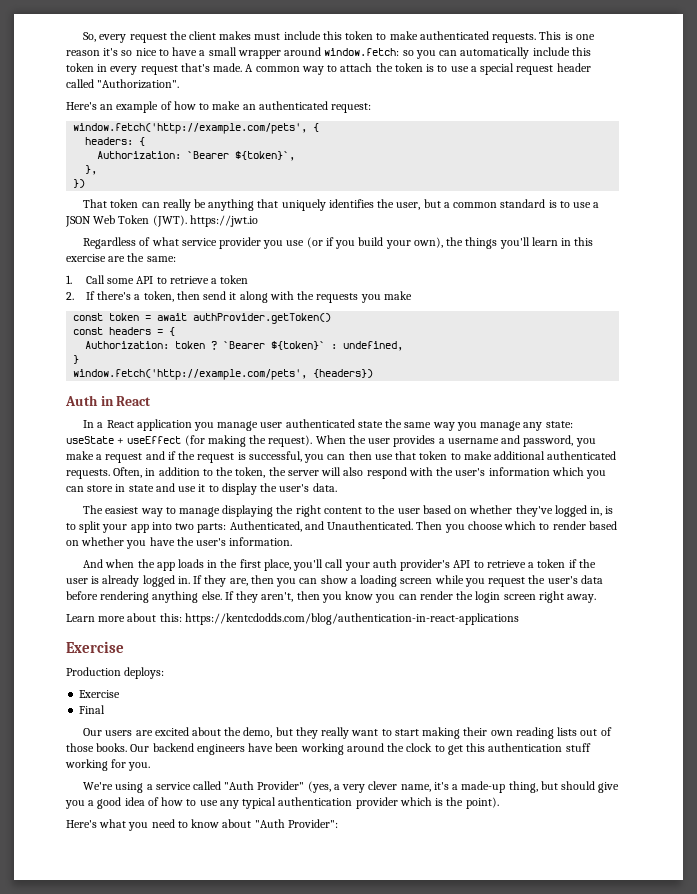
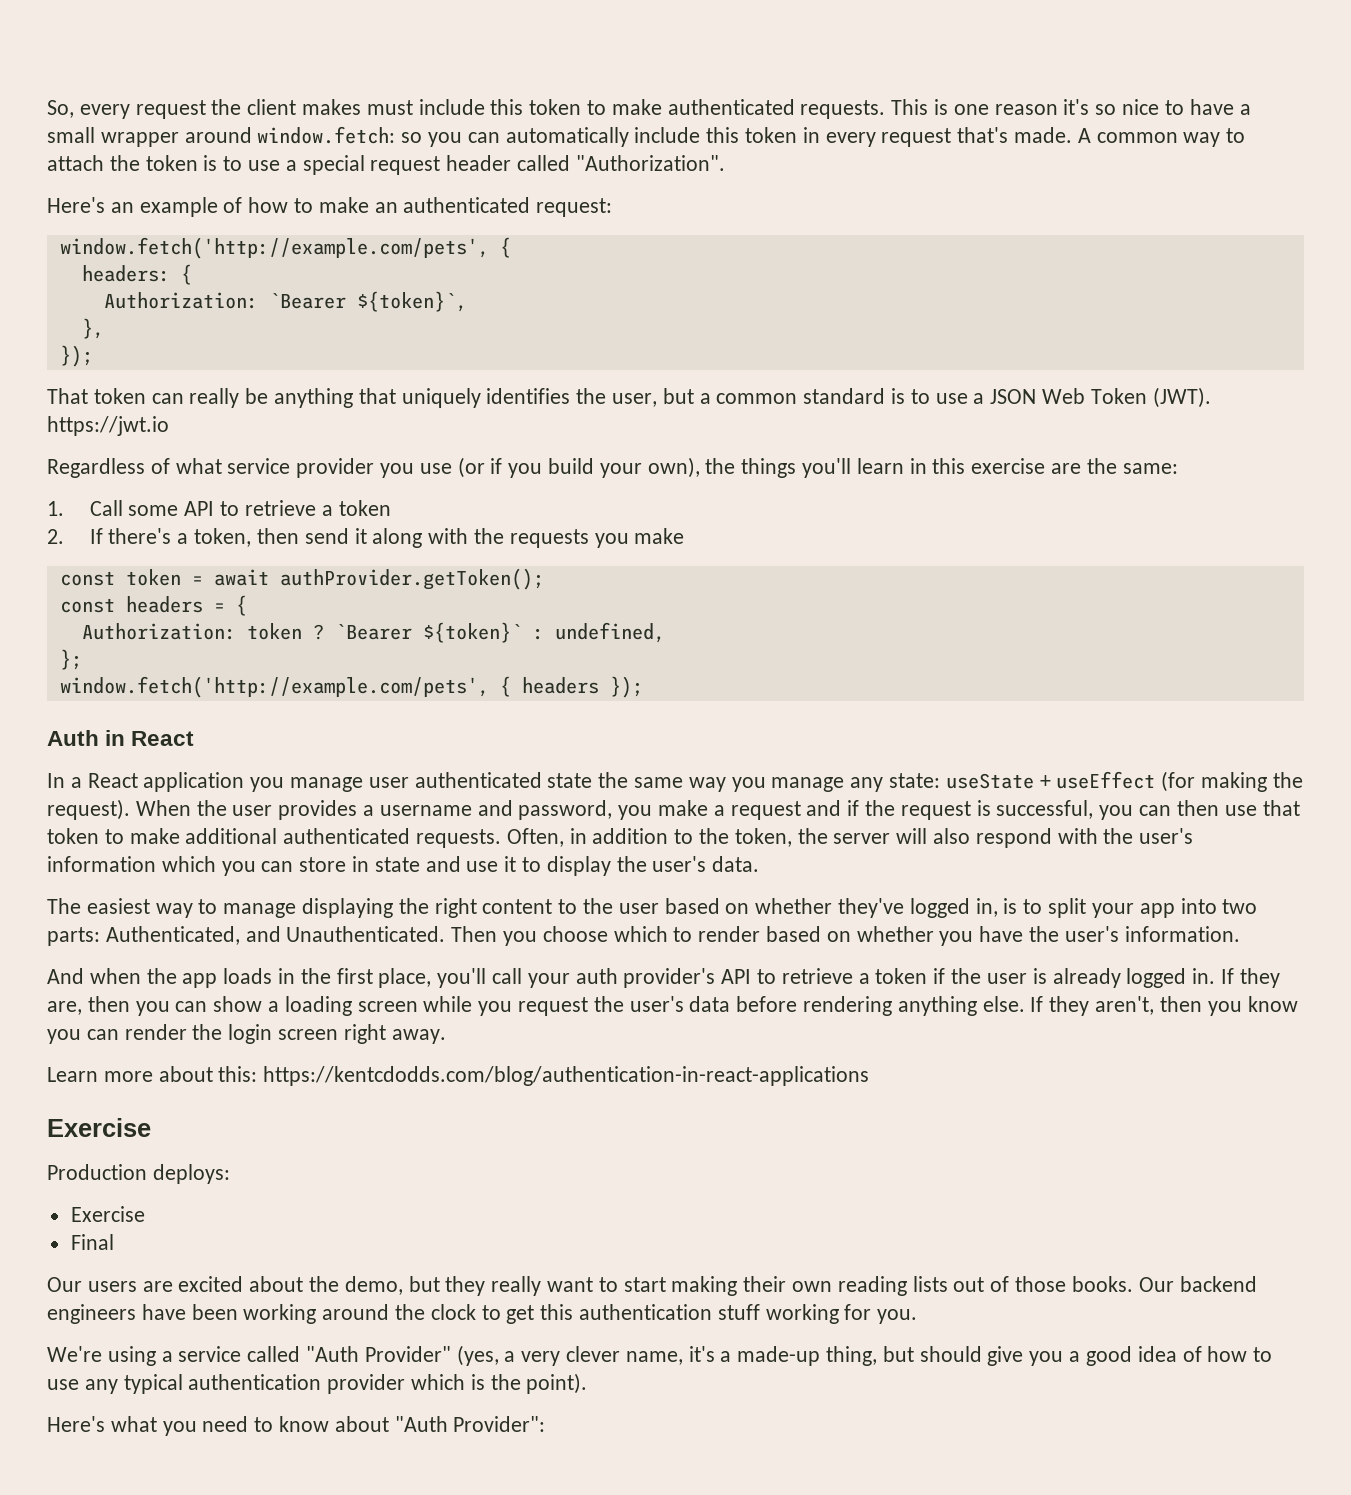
  },
- })
+ });
- const token = await authProvider.getToken()
+ const token = await authProvider.getToken();
- }
- window.fetch('http://example.com/pets', {headers})
+ };
+ window.fetch('http://example.com/pets', { headers });

